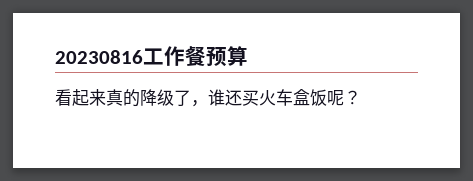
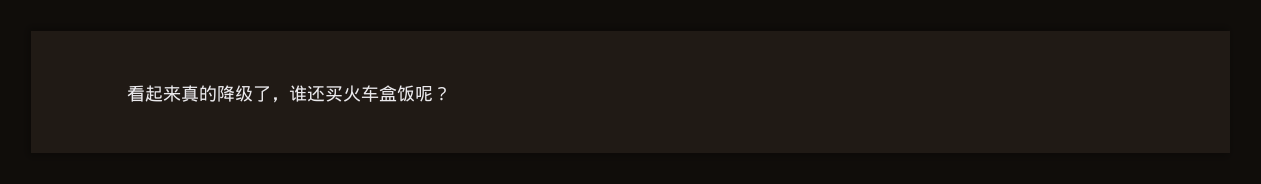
- 20230816工作餐预算

